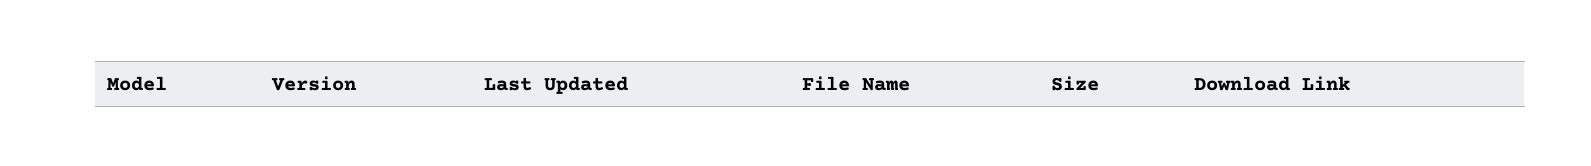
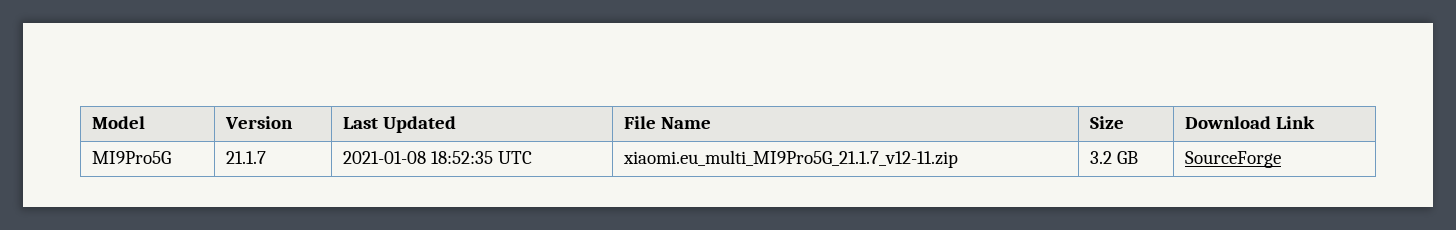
+ MI9Pro5G | 21.1.7 | 2021-01-08 18:52:35 UTC | xiaomi.eu_multi_MI9Pro5G_21.1.7_v12-11.zip | 3.2 GB | SourceForge

